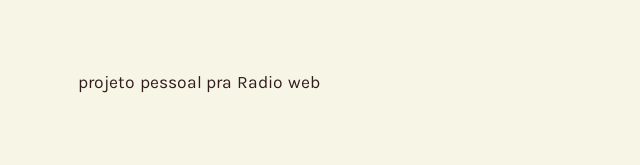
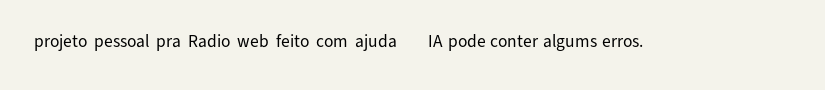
- projeto pessoal pra Radio web
+ projeto pessoal pra Radio web feito com ajuda IA pode conter algums erros.

